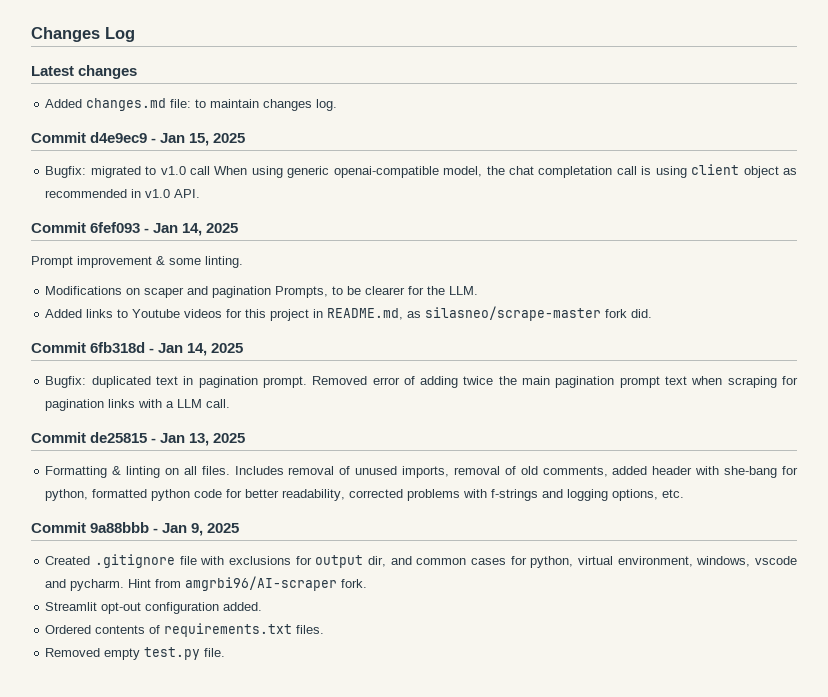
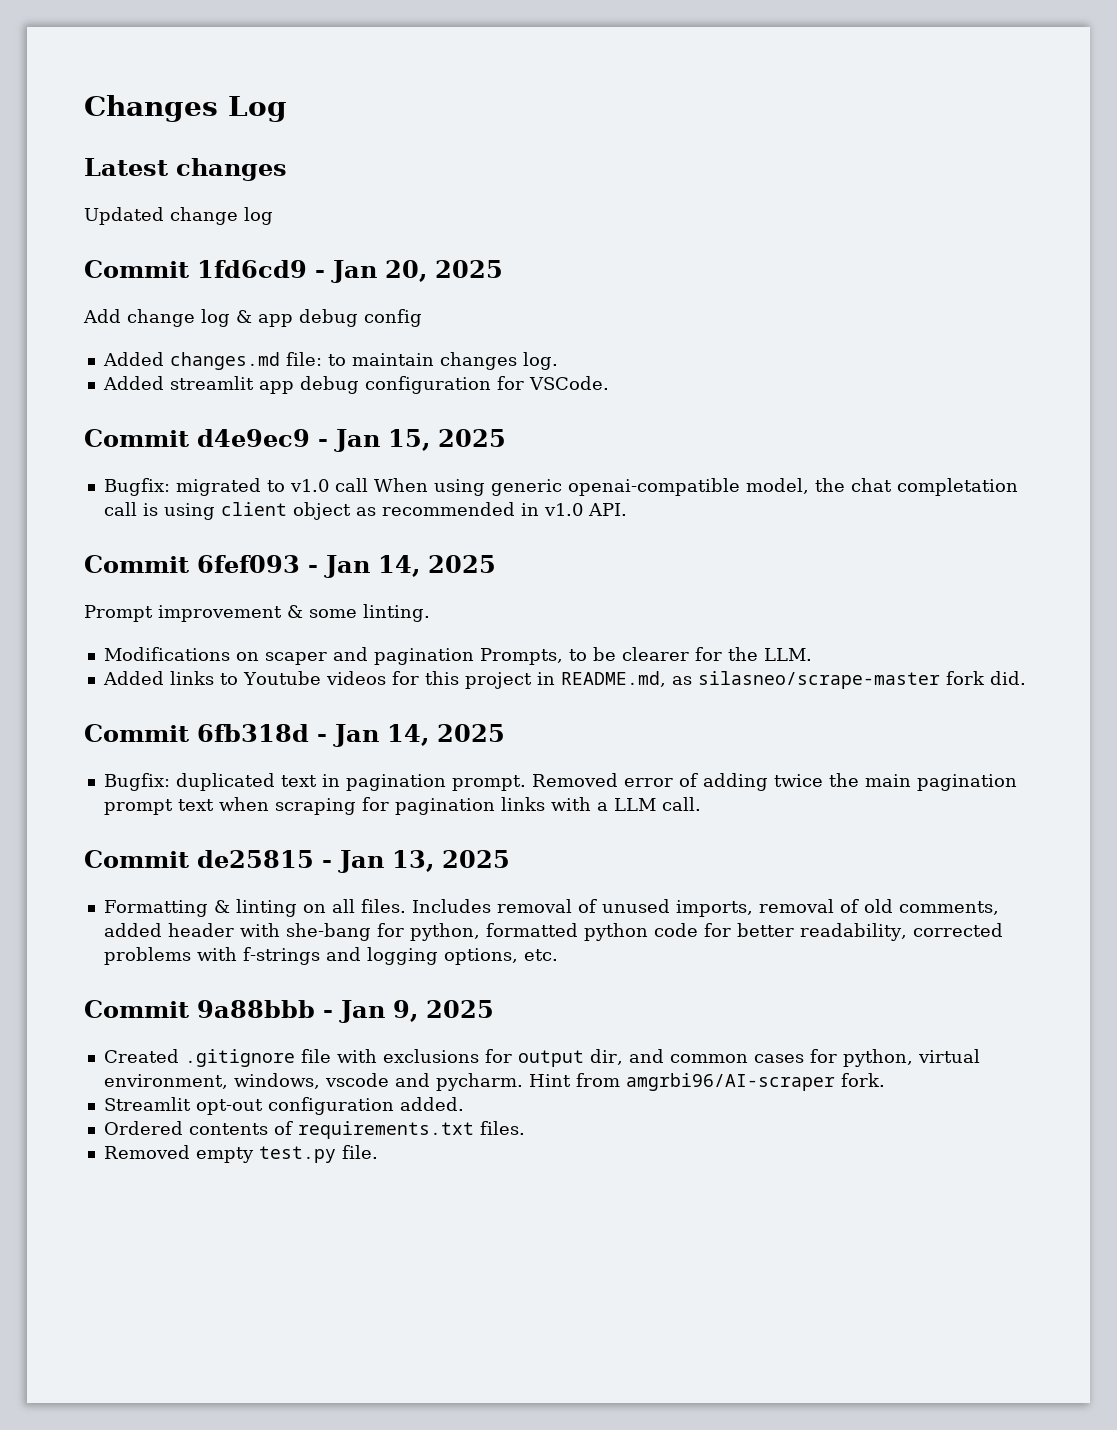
+ Updated change log
+ Commit 1fd6cd9 - Jan 20, 2025
+ Add change log & app debug config
+ Added streamlit app debug configuration for VSCode.

